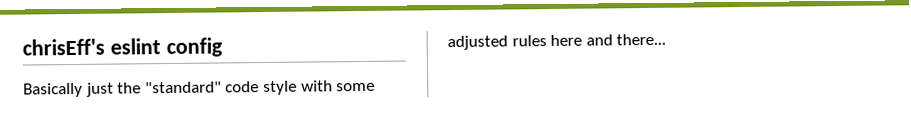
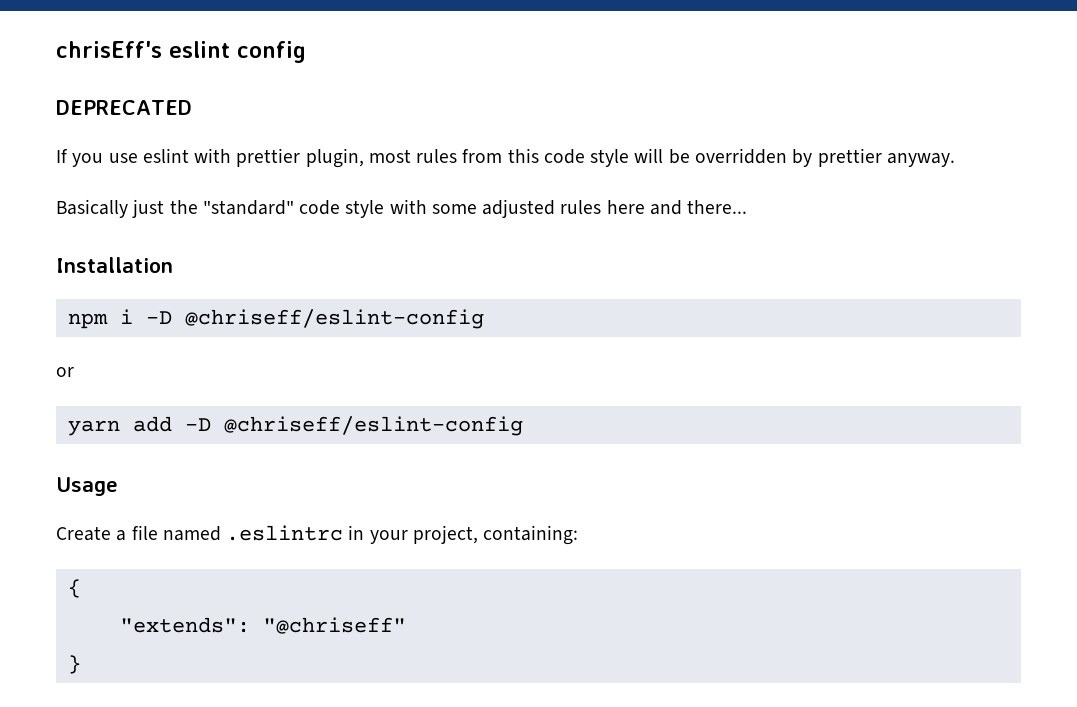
+ DEPRECATED
+ If you use eslint with prettier plugin, most rules from this code style will be overridden by prettier anyway.
+ Installation
+ npm i -D @chriseff/eslint-config
+ or
+ yarn add -D @chriseff/eslint-config
+ Usage
+ Create a file named .eslintrc in your project, containing:
+ {
+ "extends": "@chriseff"
+ }

